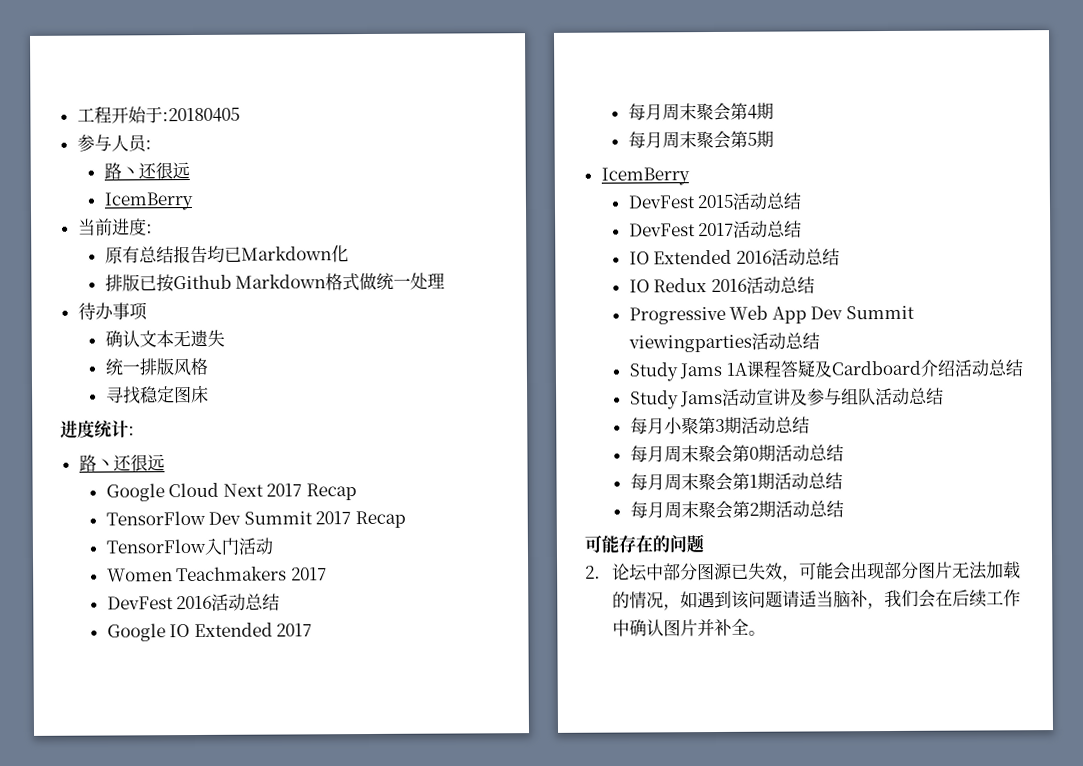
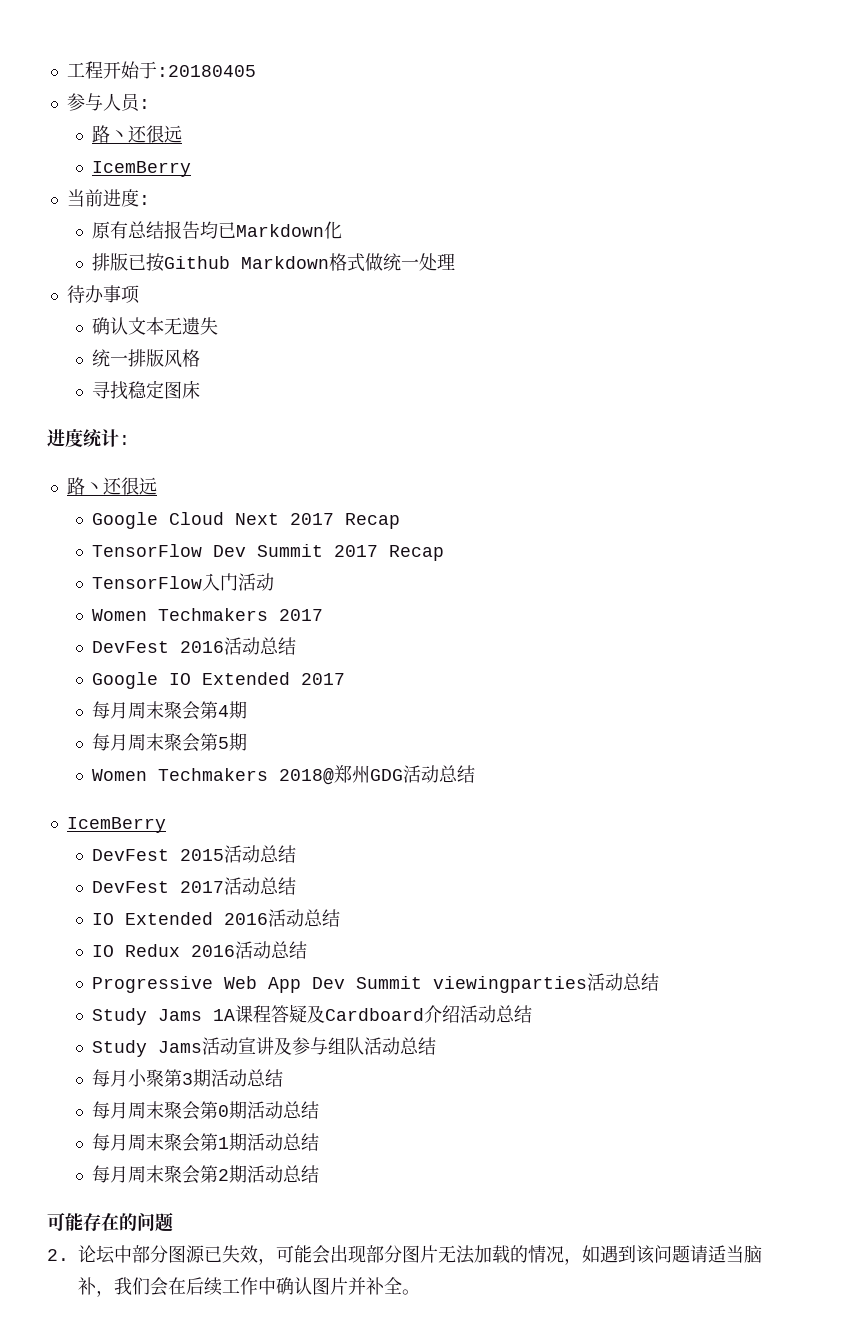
- Women Teachmakers 2017
+ Women Techmakers 2017
+ Women Techmakers 2018@郑州GDG活动总结

